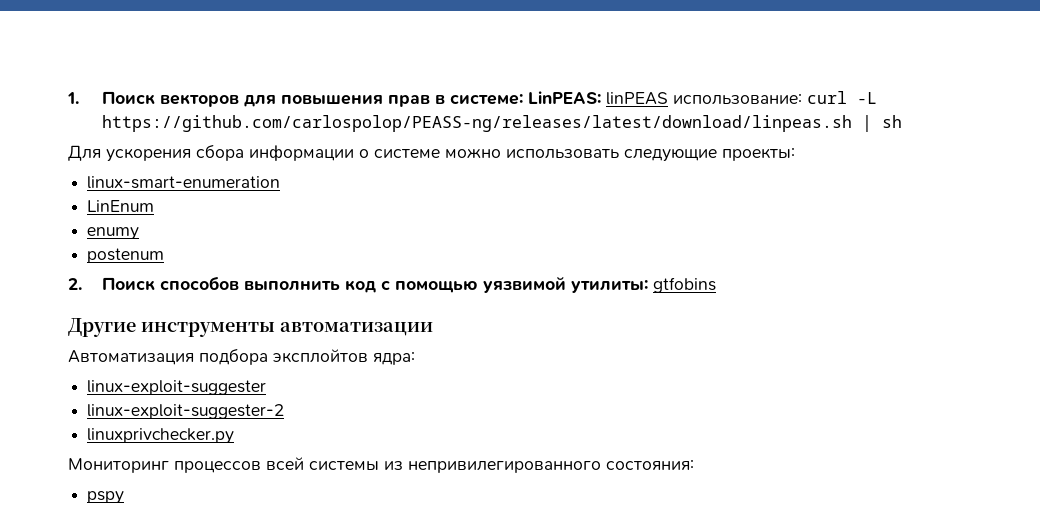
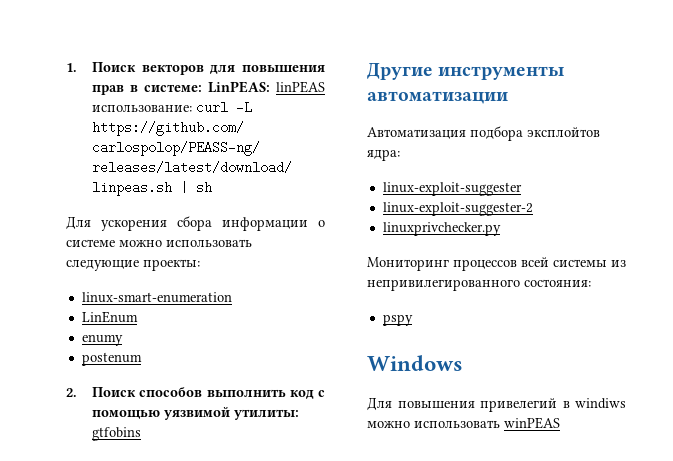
+ Windows
+ Для повышения привелегий в windiws можно использовать winPEAS

